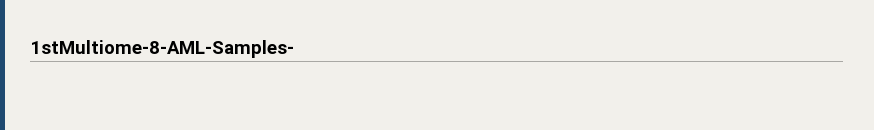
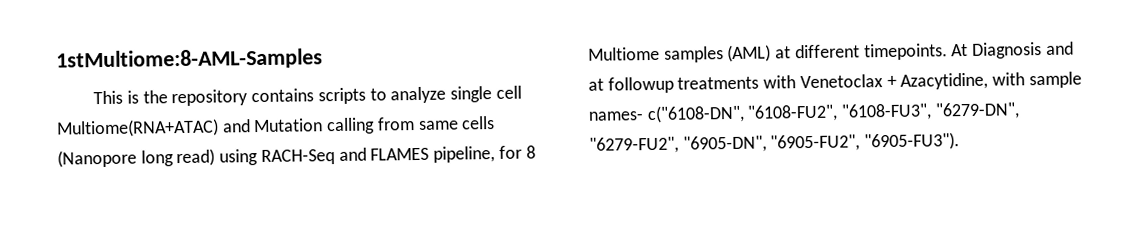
- 1stMultiome-8-AML-Samples-
+ 1stMultiome:8-AML-Samples
+ This is the repository contains scripts to analyze single cell Multiome(RNA+ATAC) and Mutation calling from same cells (Nanopore long read) using RACH-Seq and FLAMES pipeline, for 8 Multiome samples (AML) at different timepoints. At Diagnosis and at followup treatments with Venetoclax + Azacytidine, with sample names- c("6108-DN", "6108-FU2", "6108-FU3", "6279-DN", "6279-FU2", "6905-DN", "6905-FU2", "6905-FU3").

